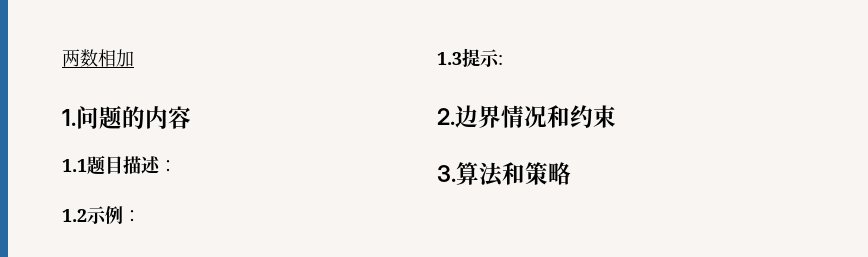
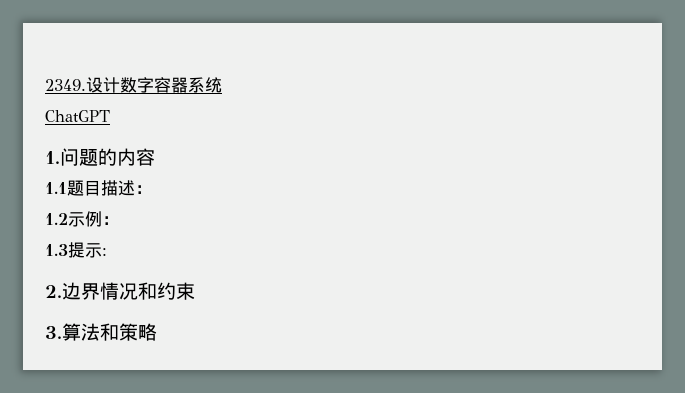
- 两数相加
+ 2349.设计数字容器系统
+ ChatGPT

